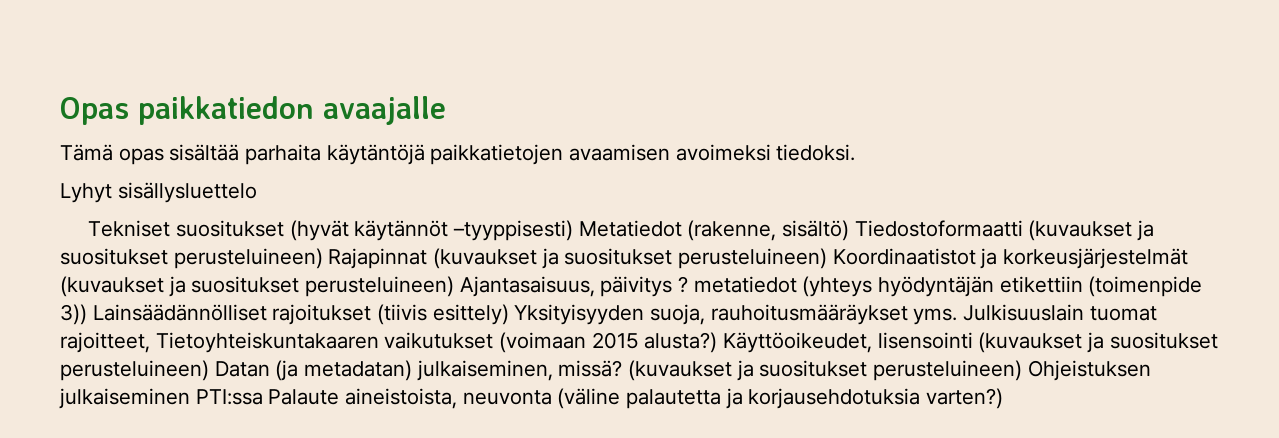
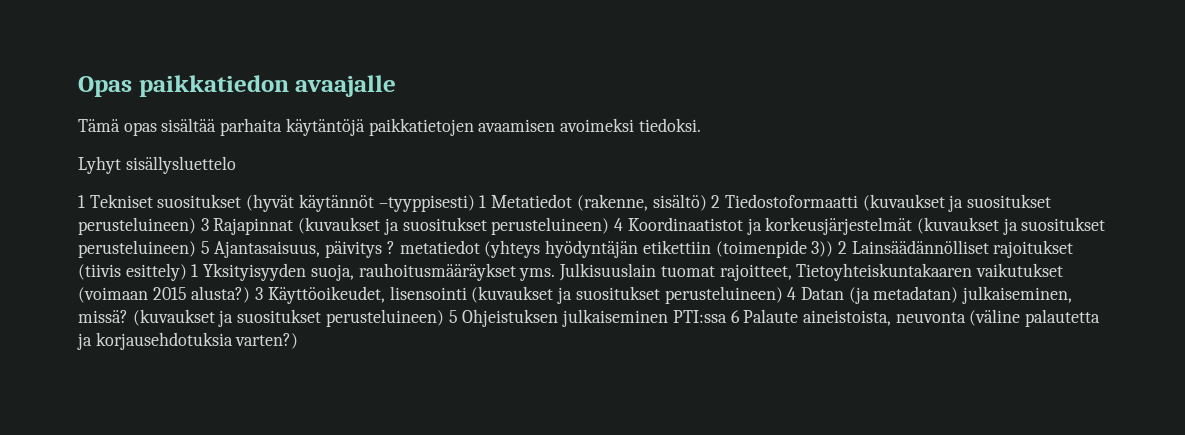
- Tekniset suositukset (hyvät käytännöt –tyyppisesti) Metatiedot (rakenne, sisältö) Tiedostoformaatti (kuvaukset ja suositukset perusteluineen) Rajapinnat (kuvaukset ja suositukset perusteluineen) Koordinaatistot ja korkeusjärjestelmät (kuvaukset ja suositukset perusteluineen) Ajantasaisuus, päivitys ? metatiedot (yhteys hyödyntäjän etikettiin (toimenpide 3)) Lainsäädännölliset rajoitukset (tiivis esittely) Yksityisyyden suoja, rauhoitusmääräykset yms.
+ 1 Tekniset suositukset (hyvät käytännöt –tyyppisesti) 1 Metatiedot (rakenne, sisältö) 2 Tiedostoformaatti (kuvaukset ja suositukset perusteluineen) 3 Rajapinnat (kuvaukset ja suositukset perusteluineen) 4 Koordinaatistot ja korkeusjärjestelmät (kuvaukset ja suositukset perusteluineen) 5 Ajantasaisuus, päivitys ? metatiedot (yhteys hyödyntäjän etikettiin (toimenpide 3)) 2 Lainsäädännölliset rajoitukset (tiivis esittely) 1 Yksityisyyden suoja, rauhoitusmääräykset yms.
- Käyttöoikeudet, lisensointi (kuvaukset ja suositukset perusteluineen) Datan (ja metadatan) julkaiseminen, missä?
+ 3 Käyttöoikeudet, lisensointi (kuvaukset ja suositukset perusteluineen) 4 Datan (ja metadatan) julkaiseminen, missä?
- (kuvaukset ja suositukset perusteluineen) Ohjeistuksen julkaiseminen PTI:ssa Palaute aineistoista, neuvonta (väline palautetta ja korjausehdotuksia varten?)
+ (kuvaukset ja suositukset perusteluineen) 5 Ohjeistuksen julkaiseminen PTI:ssa 6 Palaute aineistoista, neuvonta (väline palautetta ja korjausehdotuksia varten?)

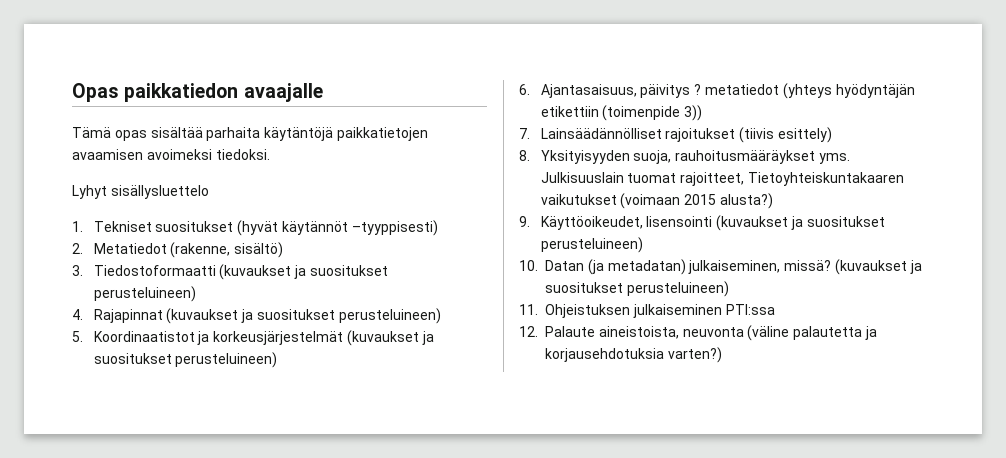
- 1 Tekniset suositukset (hyvät käytännöt –tyyppisesti) 1 Metatiedot (rakenne, sisältö) 2 Tiedostoformaatti (kuvaukset ja suositukset perusteluineen) 3 Rajapinnat (kuvaukset ja suositukset perusteluineen) 4 Koordinaatistot ja korkeusjärjestelmät (kuvaukset ja suositukset perusteluineen) 5 Ajantasaisuus, päivitys ? metatiedot (yhteys hyödyntäjän etikettiin (toimenpide 3)) 2 Lainsäädännölliset rajoitukset (tiivis esittely) 1 Yksityisyyden suoja, rauhoitusmääräykset yms.
+ 1. Tekniset suositukset (hyvät käytännöt –tyyppisesti)
+ 2. Metatiedot (rakenne, sisältö)
+ 3. Tiedostoformaatti (kuvaukset ja suositukset perusteluineen)
+ 4. Rajapinnat (kuvaukset ja suositukset perusteluineen)
+ 5. Koordinaatistot ja korkeusjärjestelmät (kuvaukset ja suositukset perusteluineen)
+ 6. Ajantasaisuus, päivitys ? metatiedot (yhteys hyödyntäjän etikettiin (toimenpide 3))
+ 7. Lainsäädännölliset rajoitukset (tiivis esittely)
+ 8. Yksityisyyden suoja, rauhoitusmääräykset yms.
- Julkisuuslain tuomat rajoitteet, Tietoyhteiskuntakaaren vaikutukset (voimaan 2015 alusta?) 3 Käyttöoikeudet, lisensointi (kuvaukset ja suositukset perusteluineen) 4 Datan (ja metadatan) julkaiseminen, missä? (kuvaukset ja suositukset perusteluineen) 5 Ohjeistuksen julkaiseminen PTI:ssa 6 Palaute aineistoista, neuvonta (väline palautetta ja korjausehdotuksia varten?)
+ Julkisuuslain tuomat rajoitteet, Tietoyhteiskuntakaaren vaikutukset (voimaan 2015 alusta?)
+ 9. Käyttöoikeudet, lisensointi (kuvaukset ja suositukset perusteluineen)
+ 10. Datan (ja metadatan) julkaiseminen, missä? (kuvaukset ja suositukset perusteluineen)
+ 11. Ohjeistuksen julkaiseminen PTI:ssa
+ 12. Palaute aineistoista, neuvonta (väline palautetta ja korjausehdotuksia varten?)

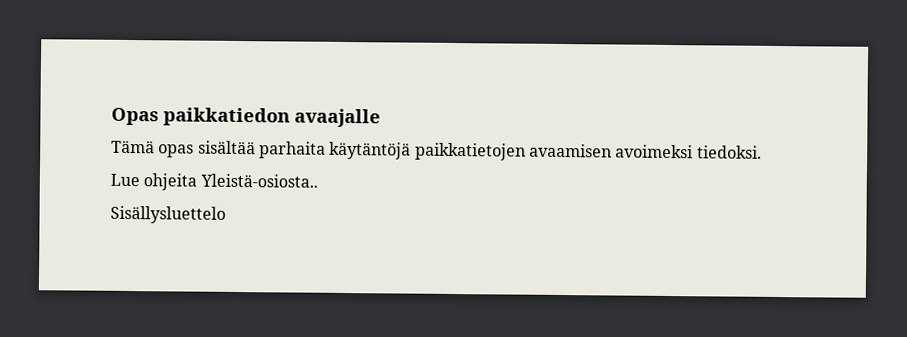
- Lyhyt sisällysluettelo
- 1. Tekniset suositukset (hyvät käytännöt –tyyppisesti)
- 2. Metatiedot (rakenne, sisältö)
- 3. Tiedostoformaatti (kuvaukset ja suositukset perusteluineen)
- 4. Rajapinnat (kuvaukset ja suositukset perusteluineen)
- 5. Koordinaatistot ja korkeusjärjestelmät (kuvaukset ja suositukset perusteluineen)
- 6. Ajantasaisuus, päivitys ? metatiedot (yhteys hyödyntäjän etikettiin (toimenpide 3))
- 7. Lainsäädännölliset rajoitukset (tiivis esittely)
- 8. Yksityisyyden suoja, rauhoitusmääräykset yms. Julkisuuslain tuomat rajoitteet, Tietoyhteiskuntakaaren vaikutukset (voimaan 2015 alusta?)
- 9. Käyttöoikeudet, lisensointi (kuvaukset ja suositukset perusteluineen)
- 10. Datan (ja metadatan) julkaiseminen, missä? (kuvaukset ja suositukset perusteluineen)
- 11. Ohjeistuksen julkaiseminen PTI:ssa
- 12. Palaute aineistoista, neuvonta (väline palautetta ja korjausehdotuksia varten?)
+ Lue ohjeita Yleistä-osiosta..
+ Sisällysluettelo

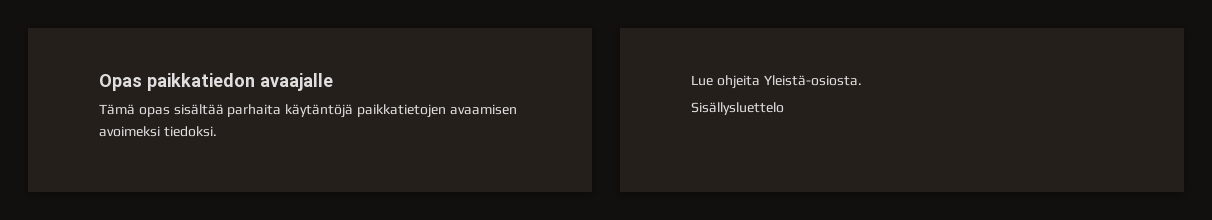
- Lue ohjeita Yleistä-osiosta..
+ Lue ohjeita Yleistä-osiosta.

